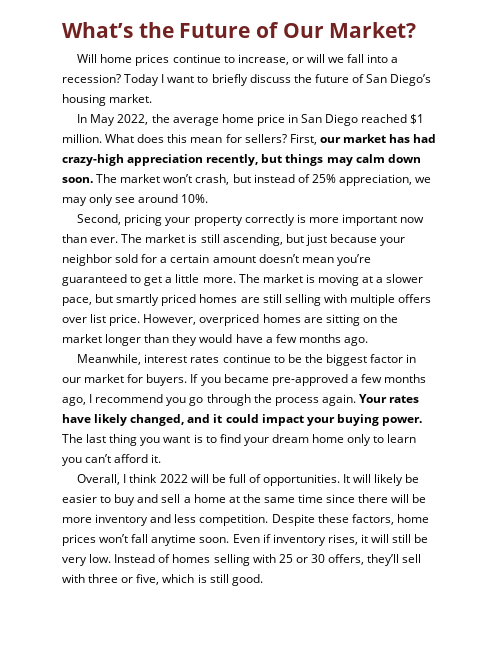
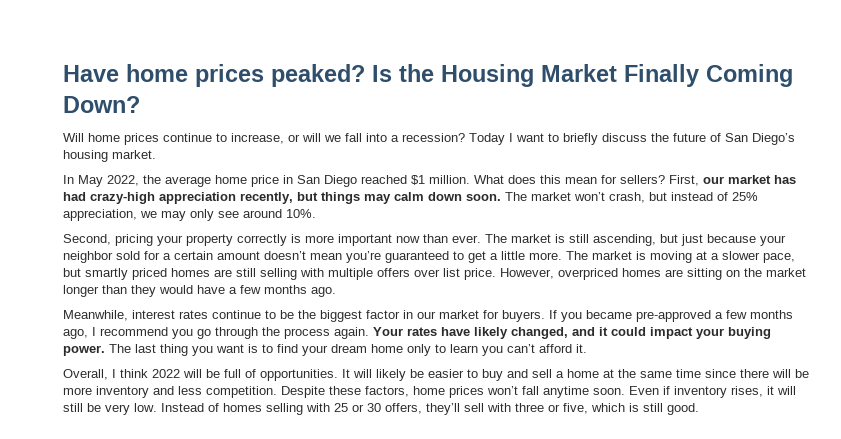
- What’s the Future of Our Market?
+ Have home prices peaked? Is the Housing Market Finally Coming Down?

